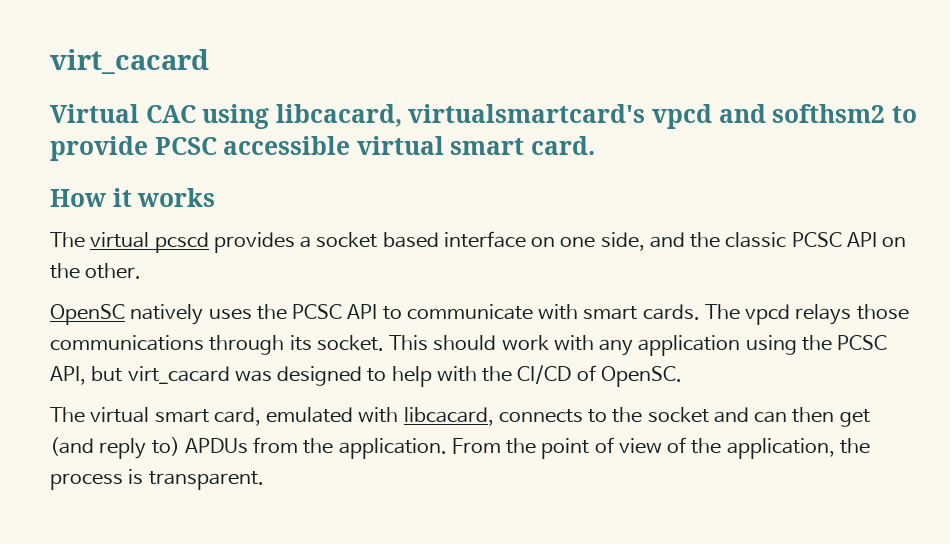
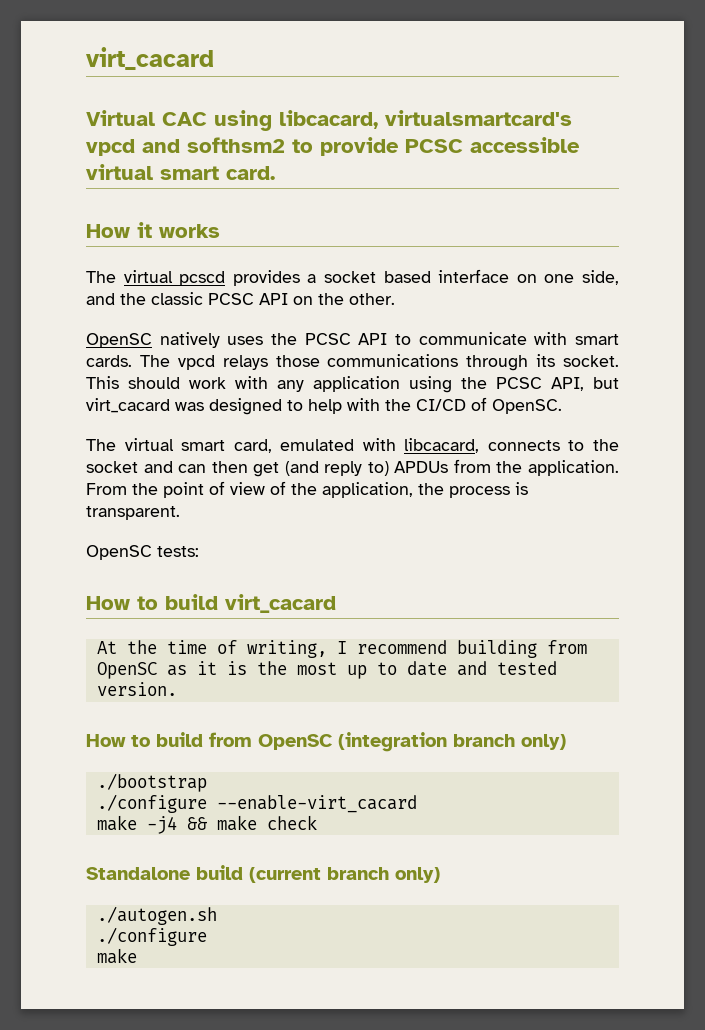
+ OpenSC tests:
+ How to build virt_cacard
+ At the time of writing, I recommend building from OpenSC as it is the most up to date and tested version.
+ How to build from OpenSC (integration branch only)
+ ./bootstrap
+ ./configure --enable-virt_cacard
+ make -j4 && make check
+ Standalone build (current branch only)
+ ./autogen.sh
+ ./configure
+ make

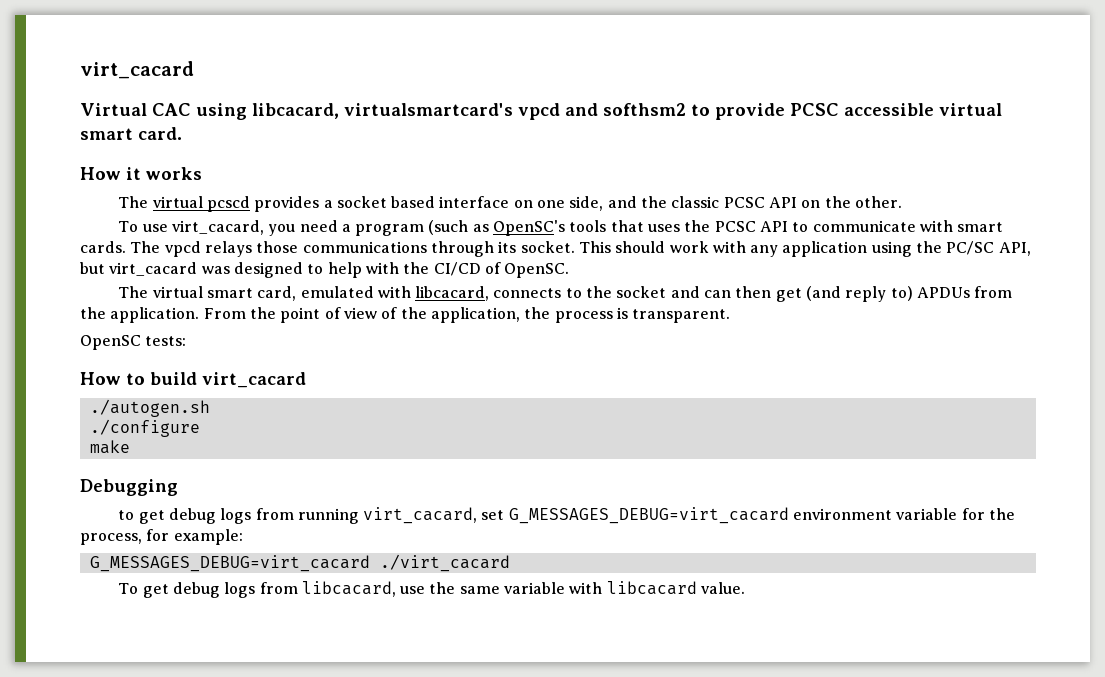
- OpenSC natively uses the PCSC API to communicate with smart cards.
+ To use virt_cacard, you need a program (such as OpenSC's tools that uses the PCSC API to communicate with smart cards.
- This should work with any application using the PCSC API, but virt_cacard was designed to help with the CI/CD of OpenSC.
+ This should work with any application using the PC/SC API, but virt_cacard was designed to help with the CI/CD of OpenSC.
- At the time of writing, I recommend building from OpenSC as it is the most up to date and tested version.
- How to build from OpenSC (integration branch only)
- ./bootstrap
- ./configure --enable-virt_cacard
- make -j4 && make check
- Standalone build (current branch only)
  ./autogen.sh
  ./configure
  make
+ Debugging
+ to get debug logs from running virt_cacard, set G_MESSAGES_DEBUG=virt_cacard environment variable for the process, for example:
+ G_MESSAGES_DEBUG=virt_cacard ./virt_cacard
+ To get debug logs from libcacard, use the same variable with libcacard value.

